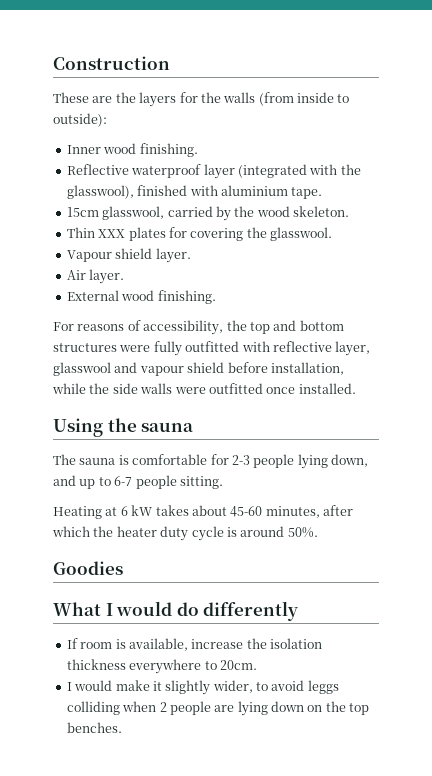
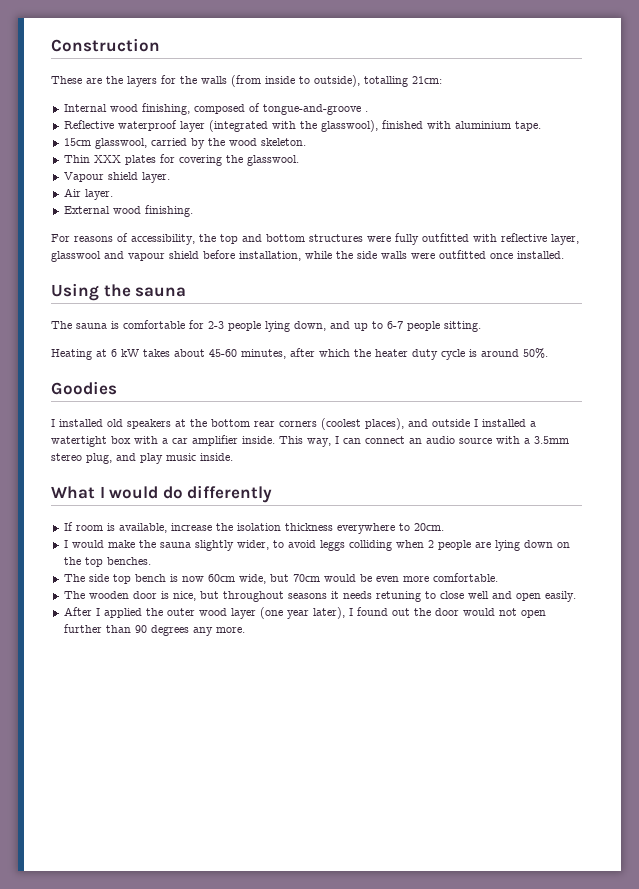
- These are the layers for the walls (from inside to outside):
- Inner wood finishing.
+ These are the layers for the walls (from inside to outside), totalling 21cm:
+ Internal wood finishing, composed of tongue-and-groove .
+ I installed old speakers at the bottom rear corners (coolest places), and outside I installed a watertight box with a car amplifier inside. This way, I can connect an audio source with a 3.5mm stereo plug, and play music inside.
- I would make it slightly wider, to avoid leggs colliding when 2 people are lying down on the top benches.
+ I would make the sauna slightly wider, to avoid leggs colliding when 2 people are lying down on the top benches.
+ The side top bench is now 60cm wide, but 70cm would be even more comfortable.
+ The wooden door is nice, but throughout seasons it needs retuning to close well and open easily.
+ After I applied the outer wood layer (one year later), I found out the door would not open further than 90 degrees any more.

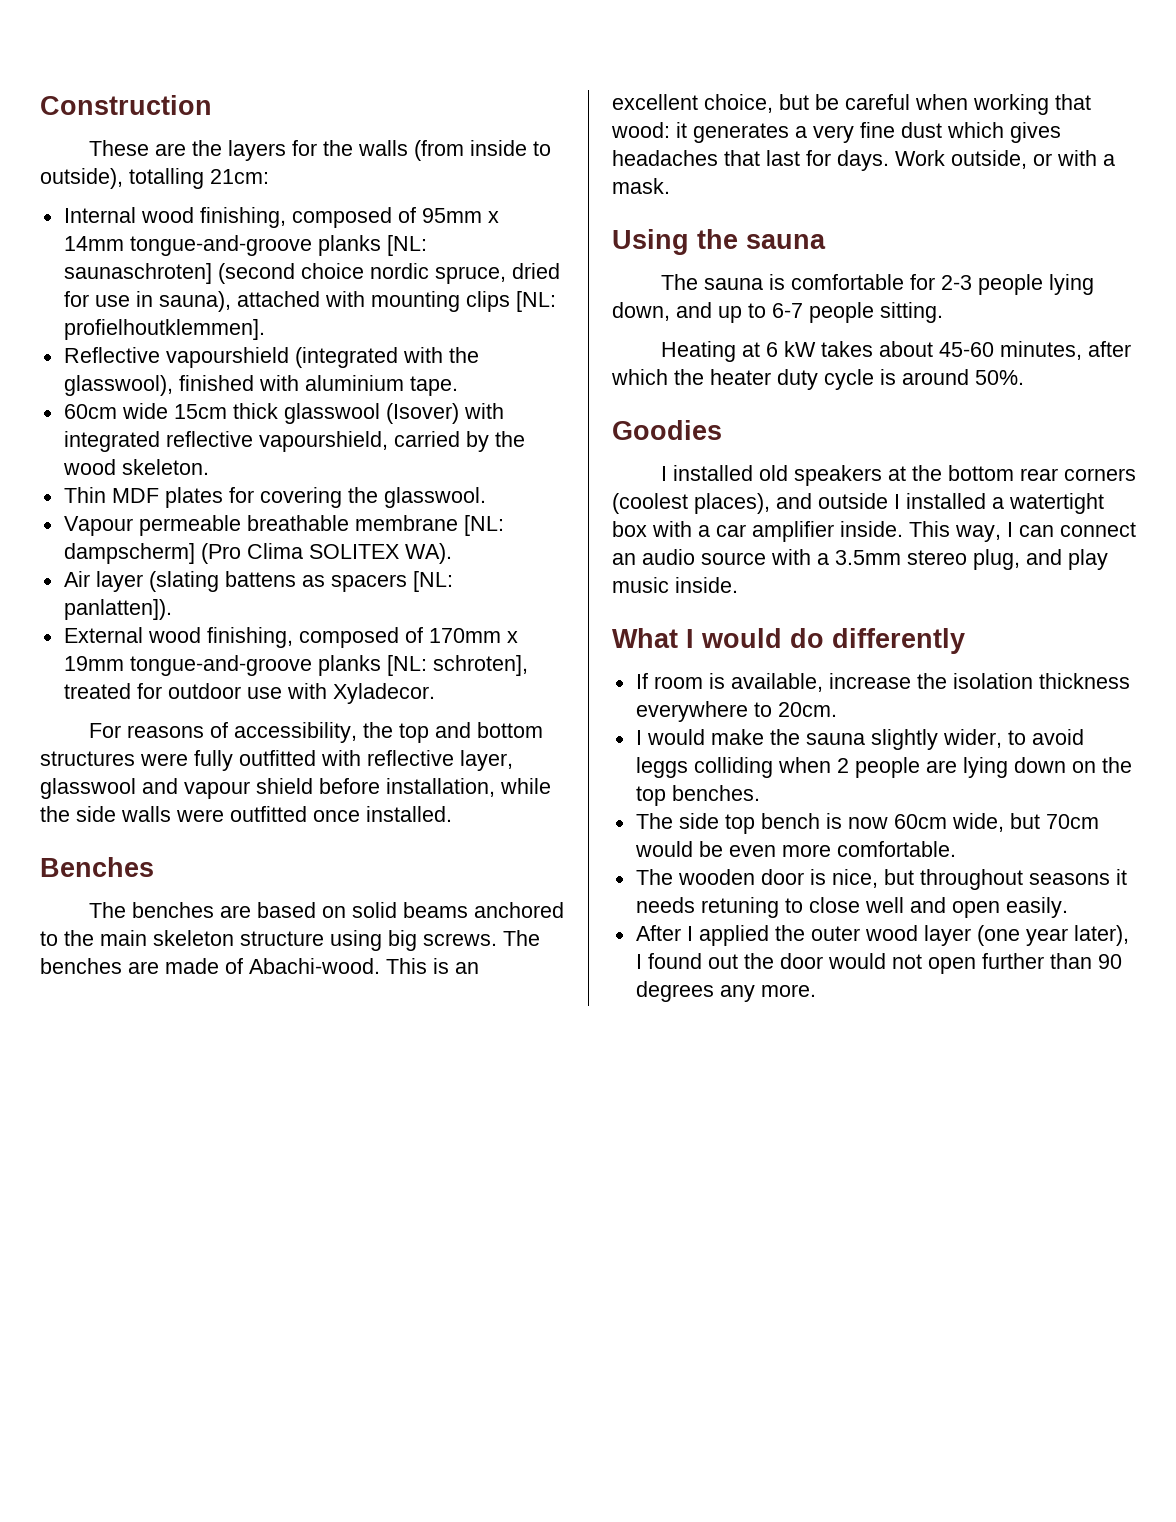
- Internal wood finishing, composed of tongue-and-groove .
+ Internal wood finishing, composed of 95mm x 14mm tongue-and-groove planks [NL: saunaschroten] (second choice nordic spruce, dried for use in sauna), attached with mounting clips [NL: profielhoutklemmen].
- Reflective waterproof layer (integrated with the glasswool), finished with aluminium tape.
+ Reflective vapourshield (integrated with the glasswool), finished with aluminium tape.
- 15cm glasswool, carried by the wood skeleton.
+ 60cm wide 15cm thick glasswool (Isover) with integrated reflective vapourshield, carried by the wood skeleton.
- Thin XXX plates for covering the glasswool.
+ Thin MDF plates for covering the glasswool.
- Vapour shield layer.
- Air layer.
- External wood finishing.
+ Vapour permeable breathable membrane [NL: dampscherm] (Pro Clima SOLITEX WA).
+ Air layer (slating battens as spacers [NL: panlatten]).
+ External wood finishing, composed of 170mm x 19mm tongue-and-groove planks [NL: schroten], treated for outdoor use with Xyladecor.
+ Benches
+ The benches are based on solid beams anchored to the main skeleton structure using big screws. The benches are made of Abachi-wood. This is an excellent choice, but be careful when working that wood: it generates a very fine dust which gives headaches that last for days. Work outside, or with a mask.

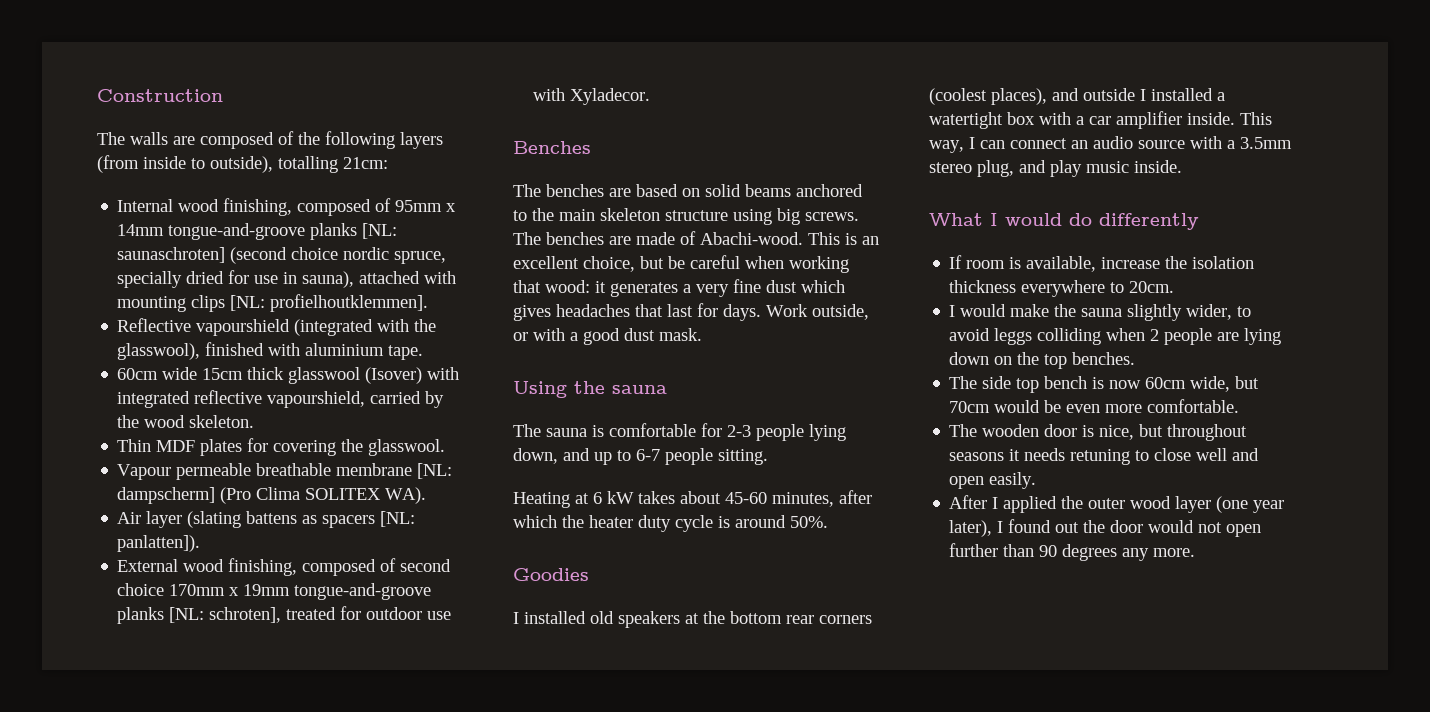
- These are the layers for the walls (from inside to outside), totalling 21cm:
+ The walls are composed of the following layers (from inside to outside), totalling 21cm:
- Internal wood finishing, composed of 95mm x 14mm tongue-and-groove planks [NL: saunaschroten] (second choice nordic spruce, dried for use in sauna), attached with mounting clips [NL: profielhoutklemmen].
+ Internal wood finishing, composed of 95mm x 14mm tongue-and-groove planks [NL: saunaschroten] (second choice nordic spruce, specially dried for use in sauna), attached with mounting clips [NL: profielhoutklemmen].
- External wood finishing, composed of 170mm x 19mm tongue-and-groove planks [NL: schroten], treated for outdoor use with Xyladecor.
+ External wood finishing, composed of second choice 170mm x 19mm tongue-and-groove planks [NL: schroten], treated for outdoor use with Xyladecor.
- For reasons of accessibility, the top and bottom structures were fully outfitted with reflective layer, glasswool and vapour shield before installation, while the side walls were outfitted once installed.
- Work outside, or with a mask.
+ Work outside, or with a good dust mask.

